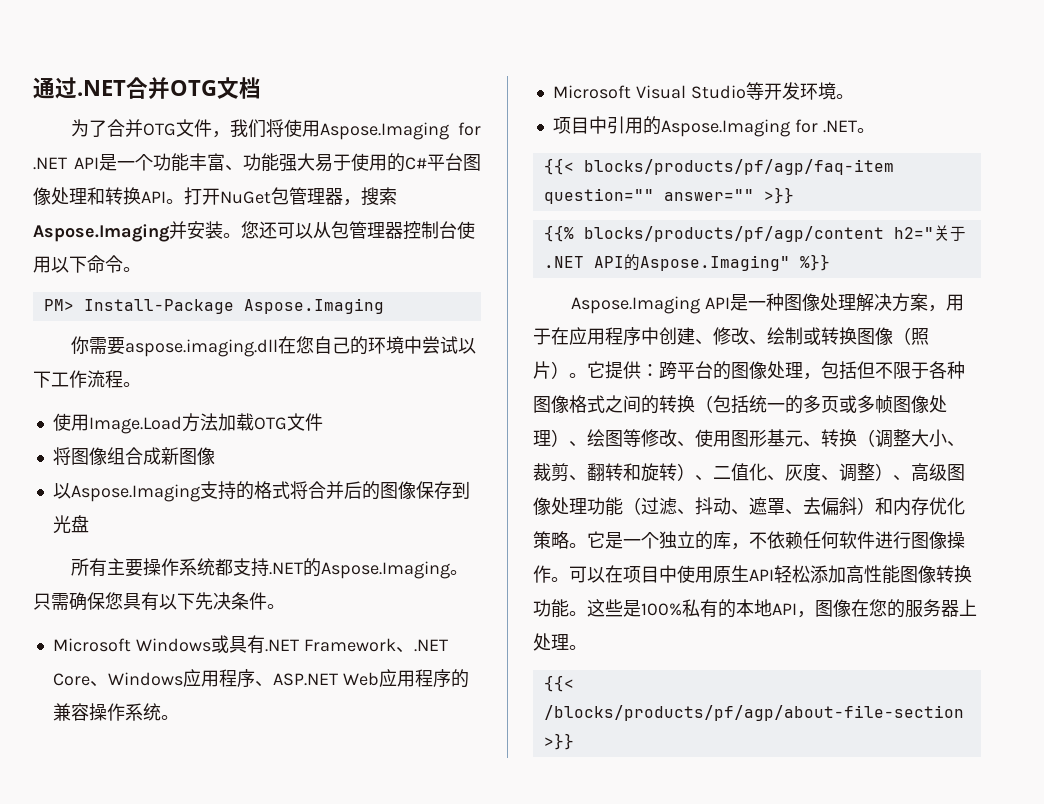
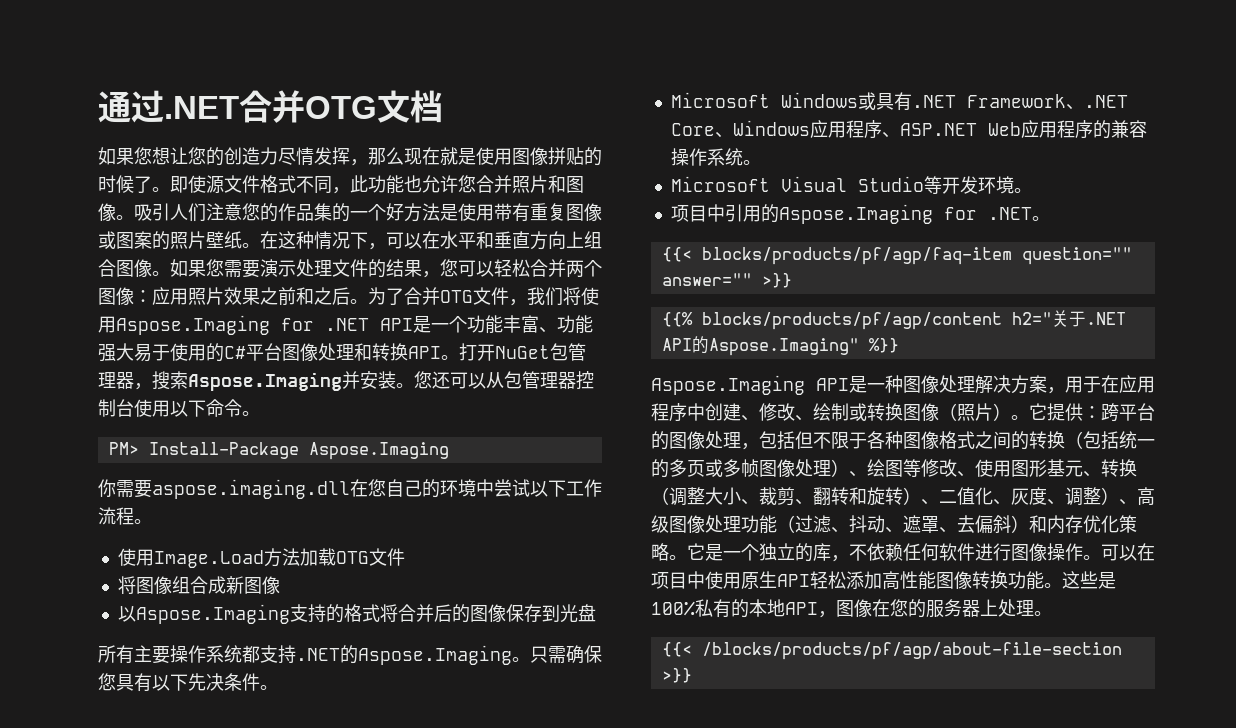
+ 如果您想让您的创造力尽情发挥，那么现在就是使用图像拼贴的时候了。即使源文件格式不同，此功能也允许您合并照片和图像。吸引人们注意您的作品集的一个好方法是使用带有重复图像或图案的照片壁纸。在这种情况下，可以在水平和垂直方向上组合图像。如果您需要演示处理文件的结果，您可以轻松合并两个图像：应用照片效果之前和之后。

